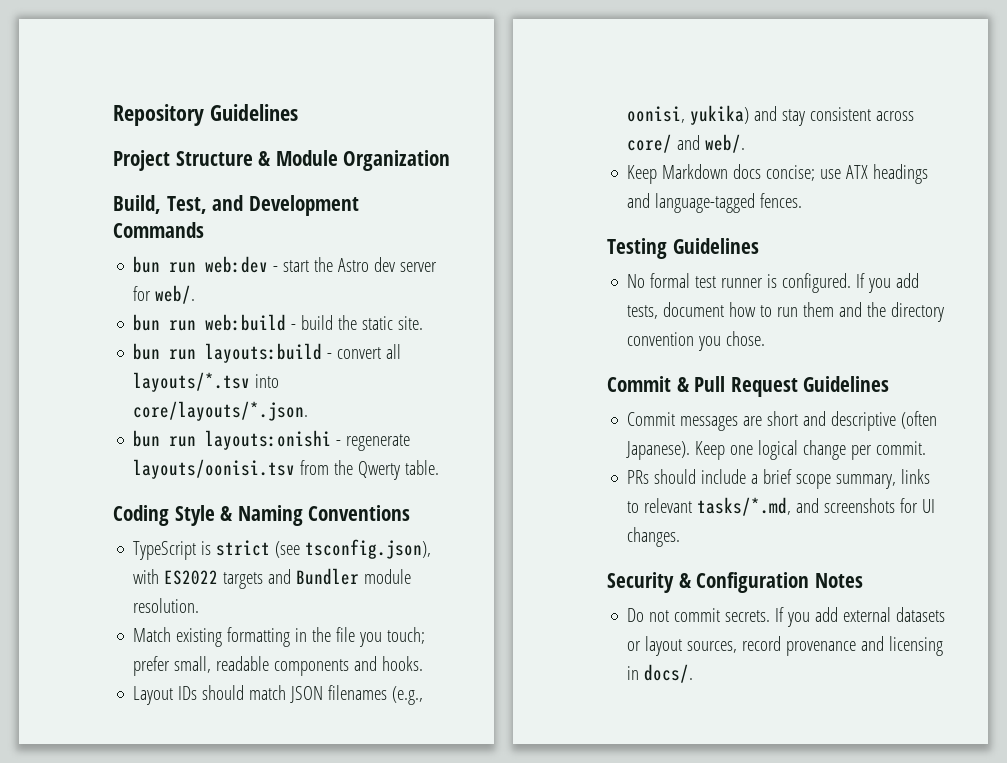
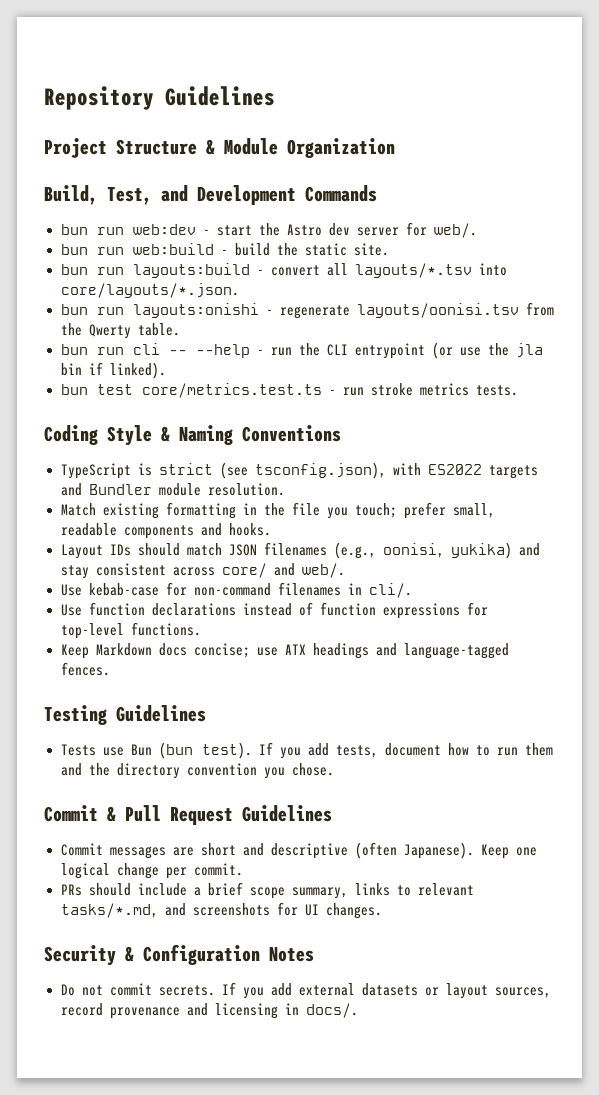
+ bun run cli -- --help - run the CLI entrypoint (or use the jla bin if linked).
+ bun test core/metrics.test.ts - run stroke metrics tests.
+ Use kebab-case for non-command filenames in cli/.
+ Use function declarations instead of function expressions for top-level functions.
- No formal test runner is configured.
+ Tests use Bun (bun test).

